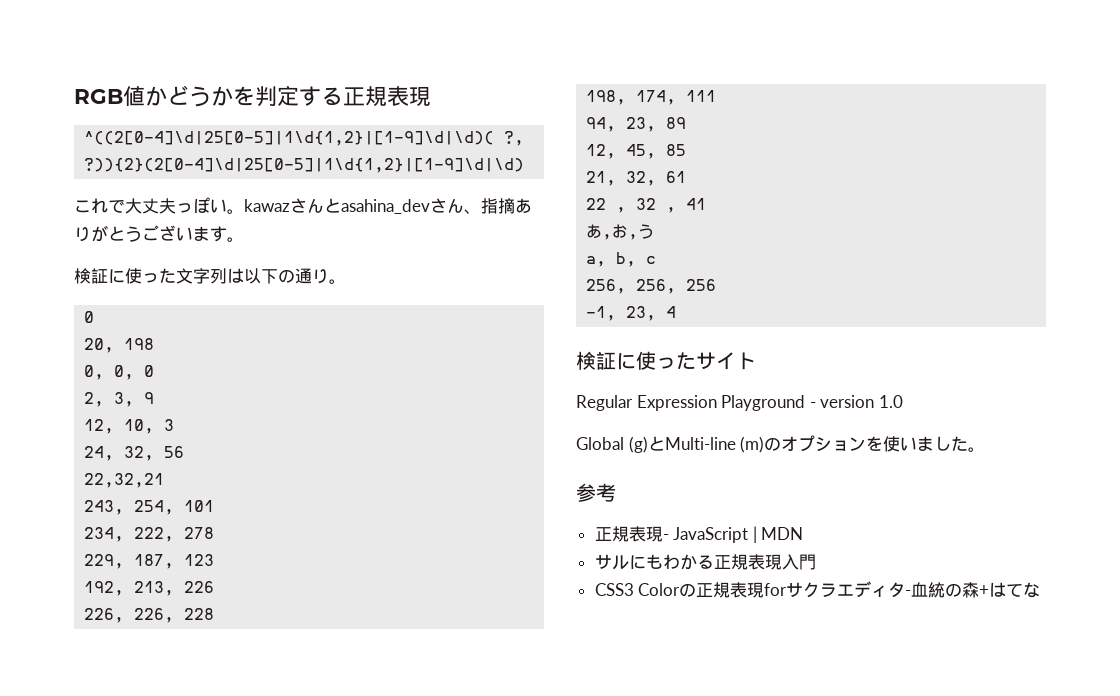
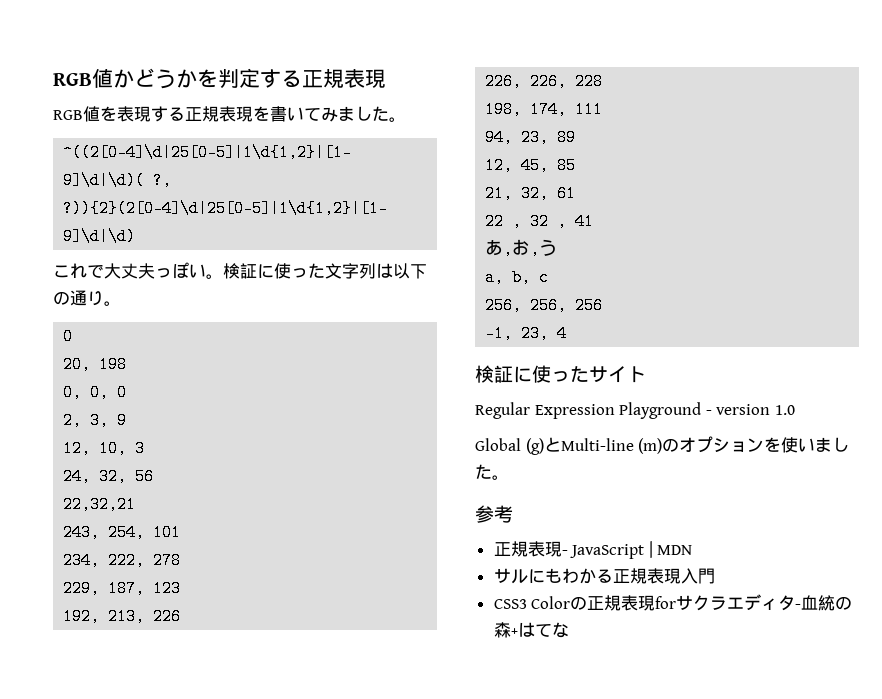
+ RGB値を表現する正規表現を書いてみました。
- これで大丈夫っぽい。kawazさんとasahina_devさん、指摘ありがとうございます。
- 検証に使った文字列は以下の通り。
+ これで大丈夫っぽい。検証に使った文字列は以下の通り。

